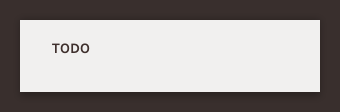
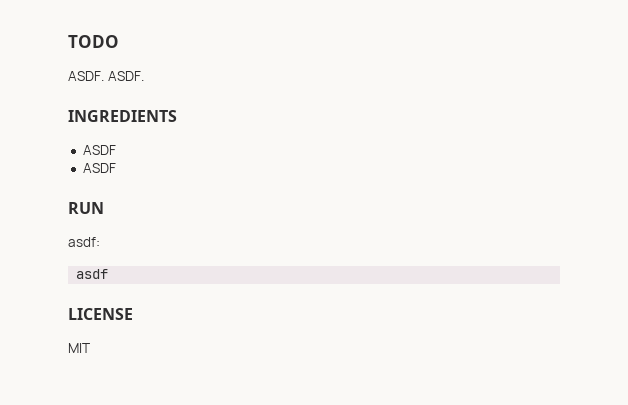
+ ASDF. ASDF.
+ INGREDIENTS
+ ASDF
+ ASDF
+ RUN
+ asdf:
+ asdf
+ LICENSE
+ MIT

